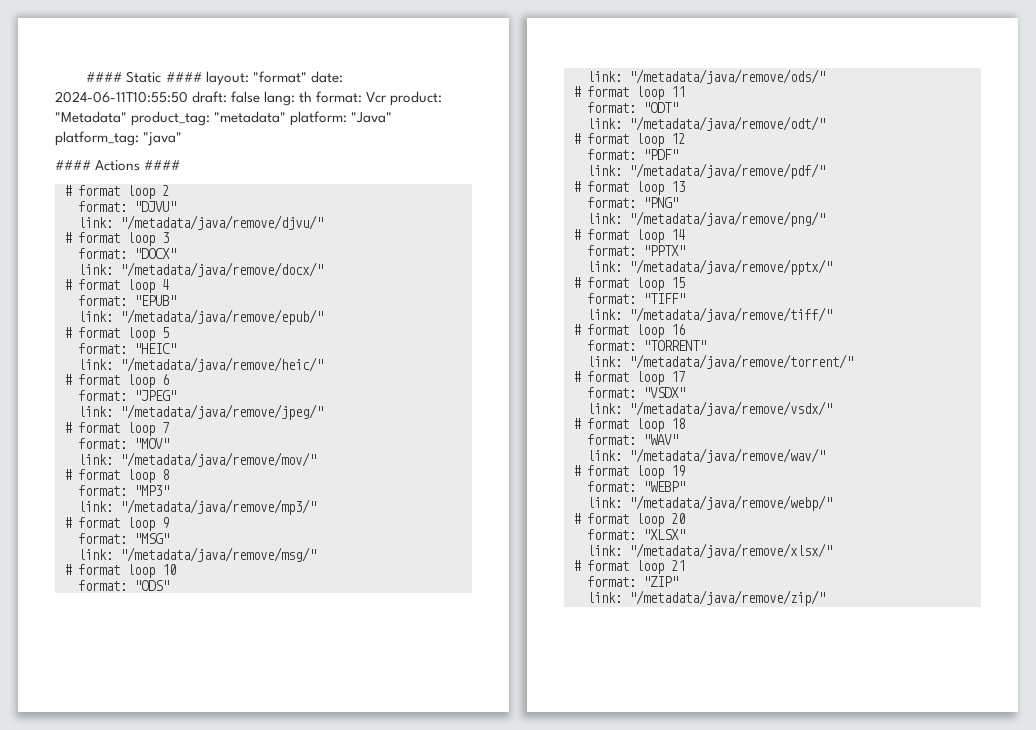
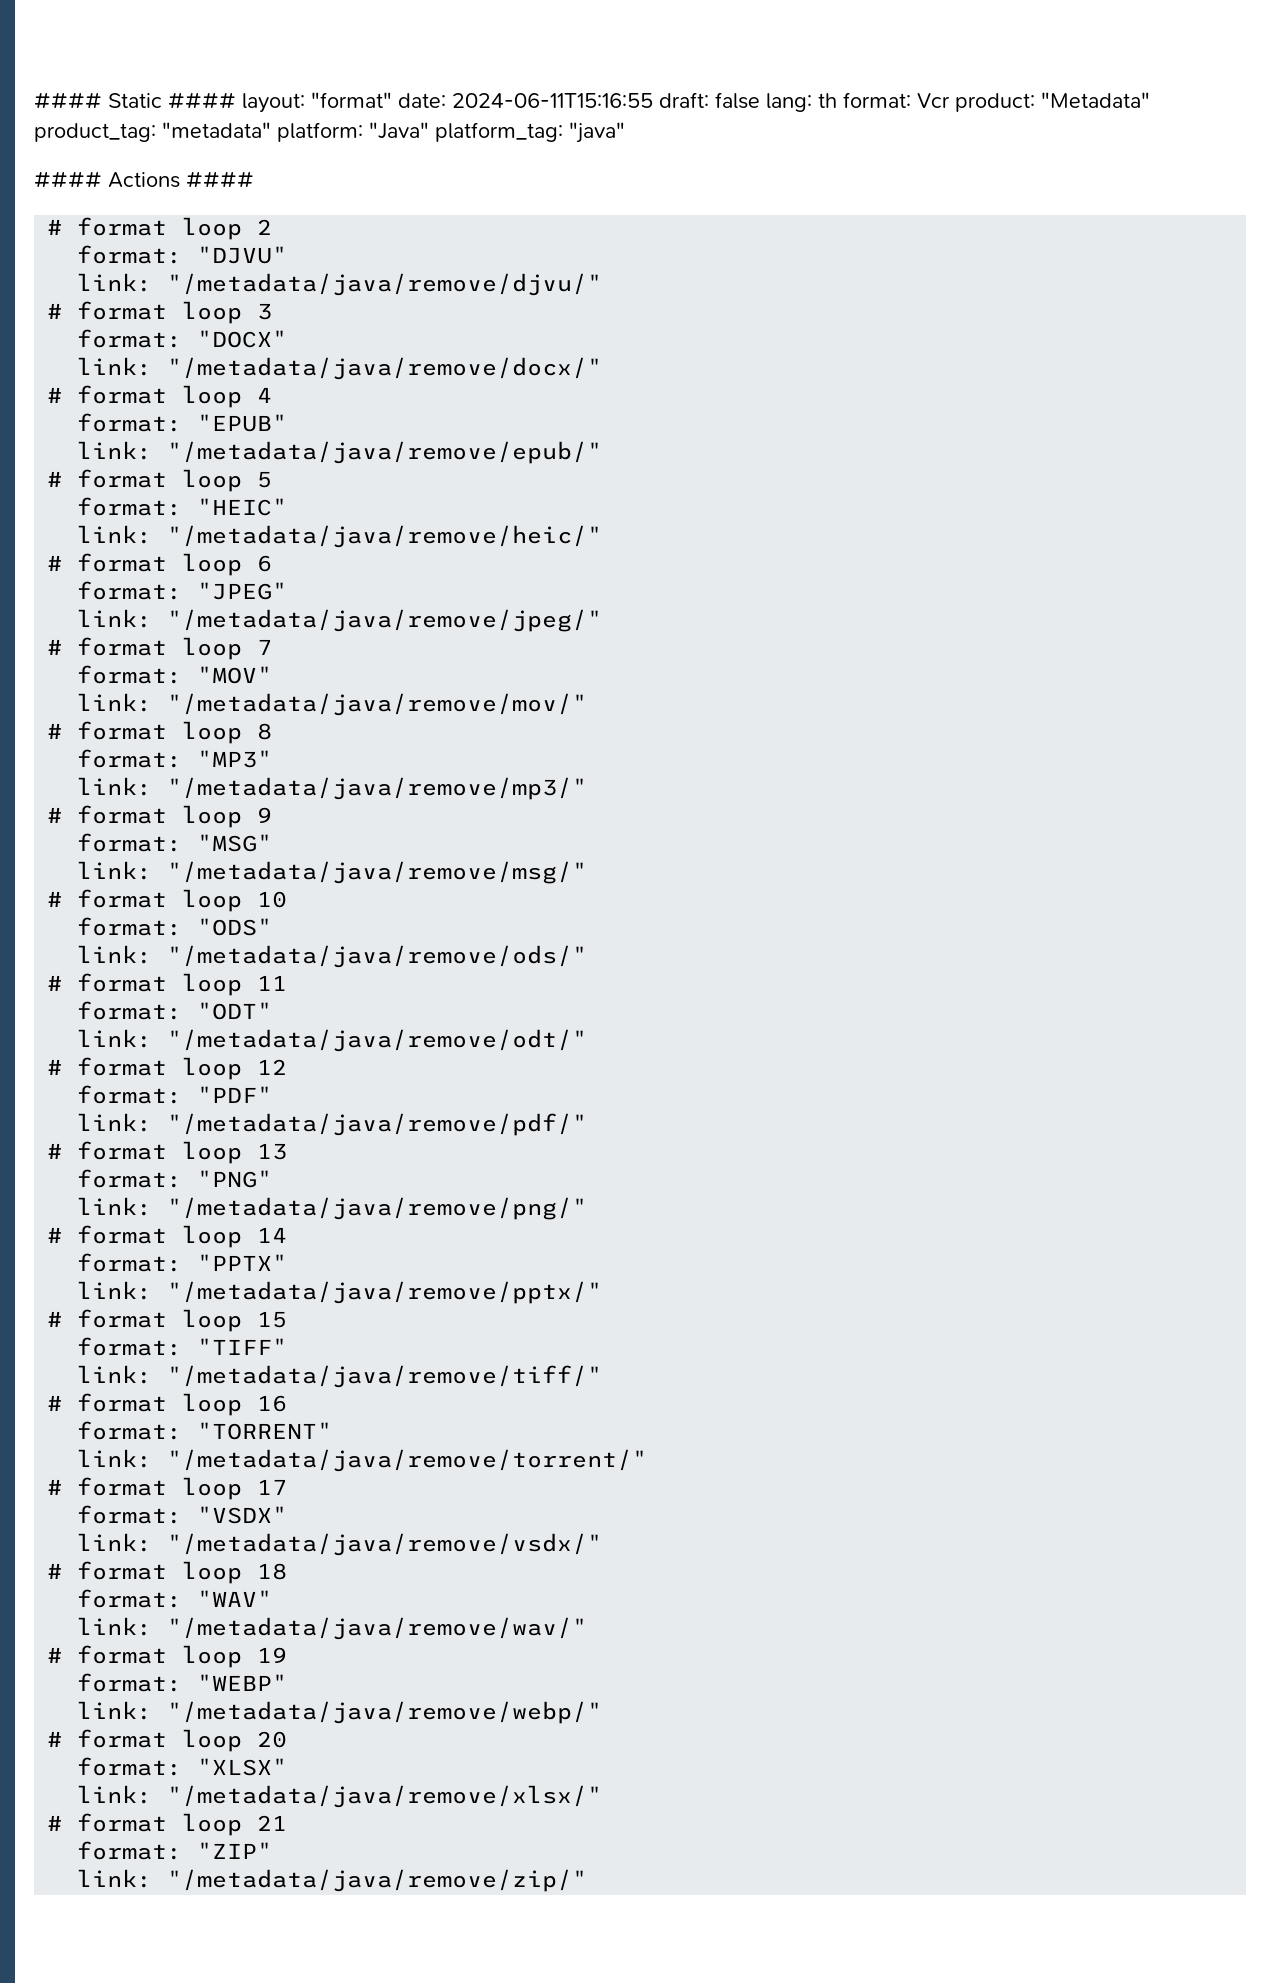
- #### Static #### layout: "format" date: 2024-06-11T10:55:50 draft: false lang: th format: Vcr product: "Metadata" product_tag: "metadata" platform: "Java" platform_tag: "java"
+ #### Static #### layout: "format" date: 2024-06-11T15:16:55 draft: false lang: th format: Vcr product: "Metadata" product_tag: "metadata" platform: "Java" platform_tag: "java"

